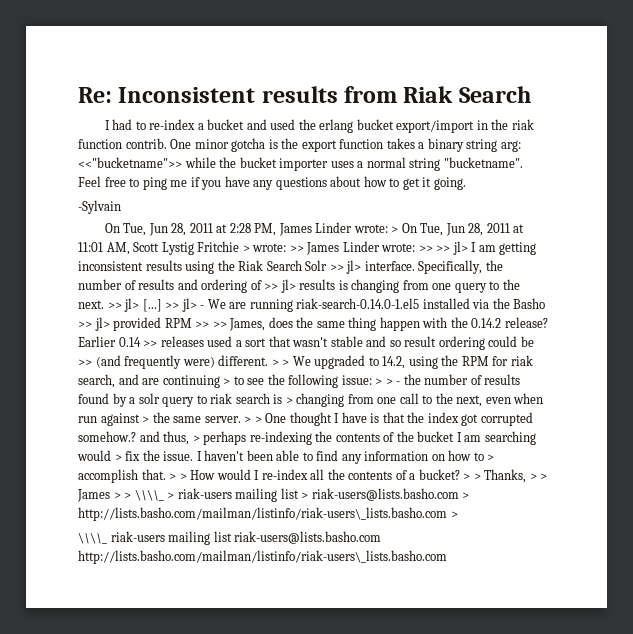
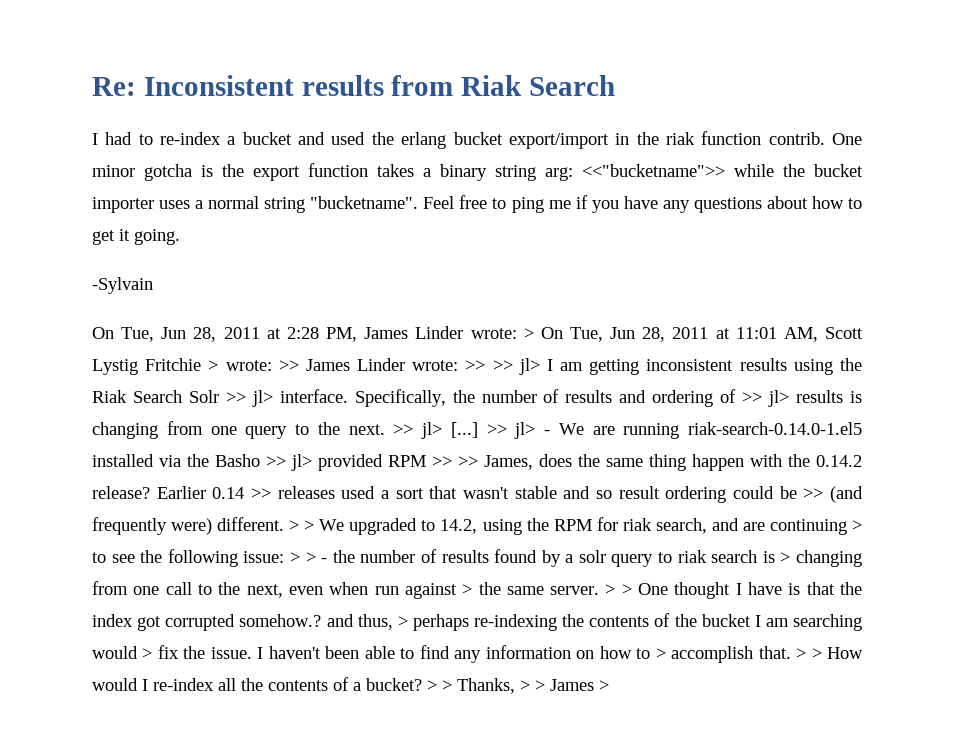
- > > Thanks, > > James > > \\\\_ > riak-users mailing list > riak-users@lists.basho.com > http://lists.basho.com/mailman/listinfo/riak-users\_lists.basho.com >
- \\\\_ riak-users mailing list riak-users@lists.basho.com http://lists.basho.com/mailman/listinfo/riak-users\_lists.basho.com
+ > > Thanks, > > James >

